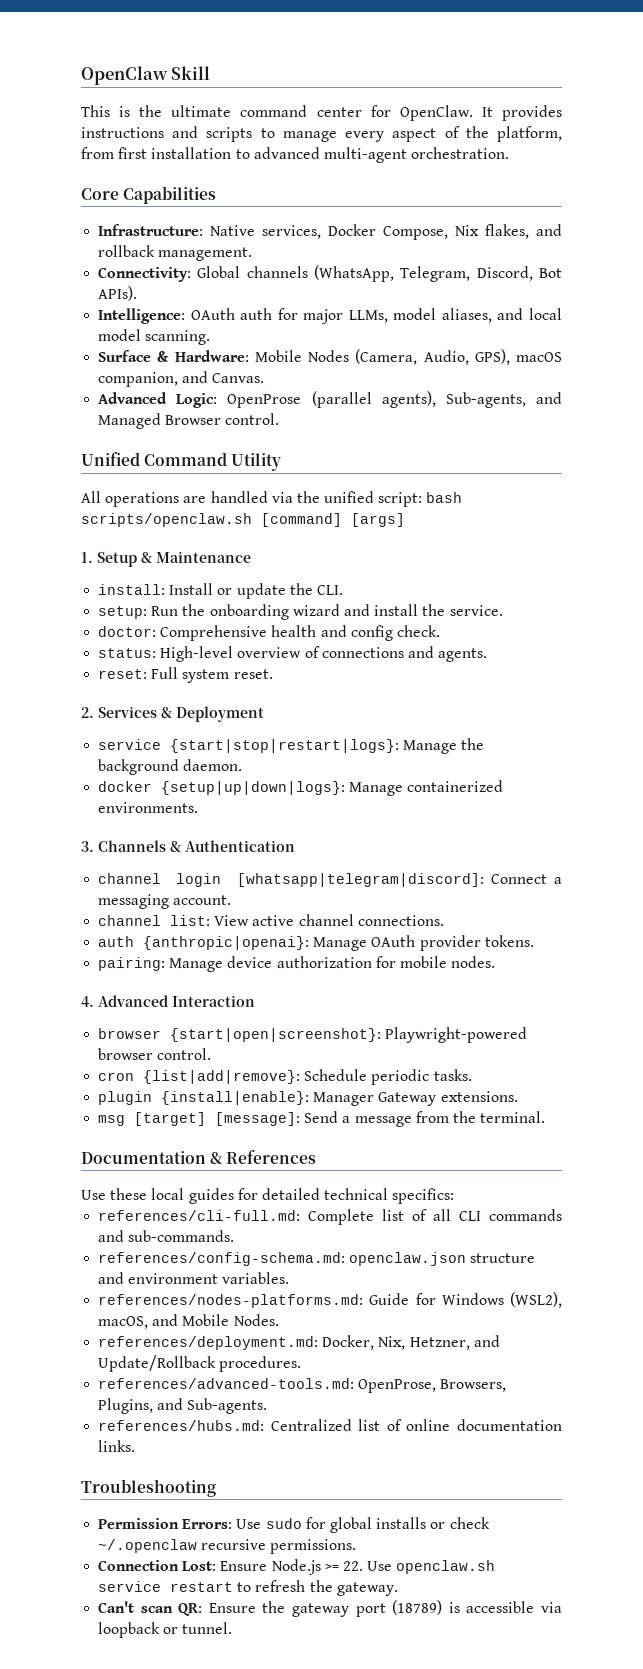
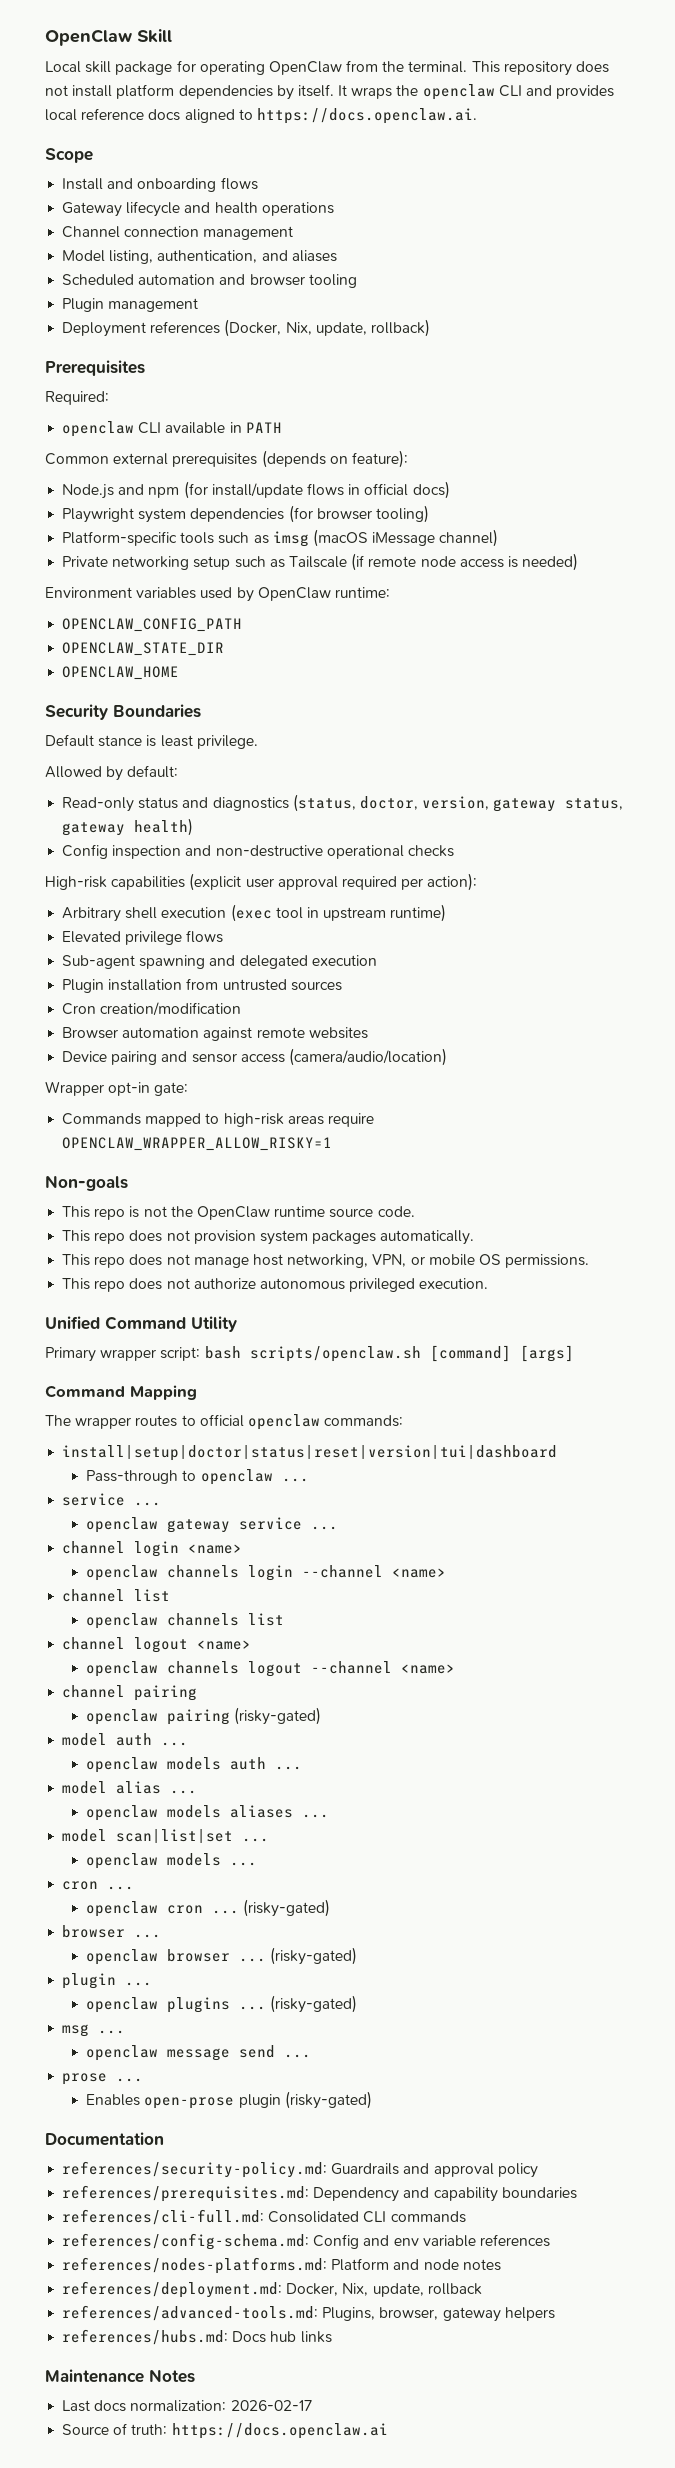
- This is the ultimate command center for OpenClaw. It provides instructions and scripts to manage every aspect of the platform, from first installation to advanced multi-agent orchestration.
- Core Capabilities
- Infrastructure: Native services, Docker Compose, Nix flakes, and rollback management.
- Connectivity: Global channels (WhatsApp, Telegram, Discord, Bot APIs).
- Intelligence: OAuth auth for major LLMs, model aliases, and local model scanning.
- Surface & Hardware: Mobile Nodes (Camera, Audio, GPS), macOS companion, and Canvas.
- Advanced Logic: OpenProse (parallel agents), Sub-agents, and Managed Browser control.
+ Local skill package for operating OpenClaw from the terminal. This repository does not install platform dependencies by itself. It wraps the openclaw CLI and provides local reference docs aligned to https://docs.openclaw.ai.
+ Scope
+ Install and onboarding flows
+ Gateway lifecycle and health operations
+ Channel connection management
+ Model listing, authentication, and aliases
+ Scheduled automation and browser tooling
+ Plugin management
+ Deployment references (Docker, Nix, update, rollback)
+ Prerequisites
+ Required:
+ openclaw CLI available in PATH
+ Common external prerequisites (depends on feature):
+ Node.js and npm (for install/update flows in official docs)
+ Playwright system dependencies (for browser tooling)
+ Platform-specific tools such as imsg (macOS iMessage channel)
+ Private networking setup such as Tailscale (if remote node access is needed)
+ Environment variables used by OpenClaw runtime:
+ OPENCLAW_CONFIG_PATH
+ OPENCLAW_STATE_DIR
+ OPENCLAW_HOME
+ Security Boundaries
+ Default stance is least privilege.
+ Allowed by default:
+ Read-only status and diagnostics (status, doctor, version, gateway status, gateway health)
+ Config inspection and non-destructive operational checks
+ High-risk capabilities (explicit user approval required per action):
+ Arbitrary shell execution (exec tool in upstream runtime)
+ Elevated privilege flows
+ Sub-agent spawning and delegated execution
+ Plugin installation from untrusted sources
+ Cron creation/modification
+ Browser automation against remote websites
+ Device pairing and sensor access (camera/audio/location)
+ Wrapper opt-in gate:
+ Commands mapped to high-risk areas require OPENCLAW_WRAPPER_ALLOW_RISKY=1
+ Non-goals
+ This repo is not the OpenClaw runtime source code.
+ This repo does not provision system packages automatically.
+ This repo does not manage host networking, VPN, or mobile OS permissions.
+ This repo does not authorize autonomous privileged execution.
  Unified Command Utility
- All operations are handled via the unified script: bash scripts/openclaw.sh [command] [args]
+ Primary wrapper script: bash scripts/openclaw.sh [command] [args]
- 1. Setup & Maintenance
- install: Install or update the CLI.
- setup: Run the onboarding wizard and install the service.
- doctor: Comprehensive health and config check.
- status: High-level overview of connections and agents.
- reset: Full system reset.
- 2. Services & Deployment
- service {start|stop|restart|logs}: Manage the background daemon.
- docker {setup|up|down|logs}: Manage containerized environments.
- 3. Channels & Authentication
- channel login [whatsapp|telegram|discord]: Connect a messaging account.
- channel list: View active channel connections.
- auth {anthropic|openai}: Manage OAuth provider tokens.
- pairing: Manage device authorization for mobile nodes.
- 4. Advanced Interaction
- browser {start|open|screenshot}: Playwright-powered browser control.
- cron {list|add|remove}: Schedule periodic tasks.
- plugin {install|enable}: Manager Gateway extensions.
- msg [target] [message]: Send a message from the terminal.
- Documentation & References
- Use these local guides for detailed technical specifics:
- references/cli-full.md: Complete list of all CLI commands and sub-commands.
+ Command Mapping
+ The wrapper routes to official openclaw commands:
+ install|setup|doctor|status|reset|version|tui|dashboard
+ Pass-through to openclaw ...
+ service ...
+ openclaw gateway service ...
+ channel login <name>
+ openclaw channels login --channel <name>
+ channel list
+ openclaw channels list
+ channel logout <name>
+ openclaw channels logout --channel <name>
+ channel pairing
+ openclaw pairing (risky-gated)
+ model auth ...
+ openclaw models auth ...
+ model alias ...
+ openclaw models aliases ...
+ model scan|list|set ...
+ openclaw models ...
+ cron ...
+ openclaw cron ... (risky-gated)
+ browser ...
+ openclaw browser ... (risky-gated)
+ plugin ...
+ openclaw plugins ... (risky-gated)
+ msg ...
+ openclaw message send ...
+ prose ...
+ Enables open-prose plugin (risky-gated)
+ Documentation
+ references/security-policy.md: Guardrails and approval policy
+ references/prerequisites.md: Dependency and capability boundaries
+ references/cli-full.md: Consolidated CLI commands
- references/config-schema.md: openclaw.json structure and environment variables.
- references/nodes-platforms.md: Guide for Windows (WSL2), macOS, and Mobile Nodes.
- references/deployment.md: Docker, Nix, Hetzner, and Update/Rollback procedures.
- references/advanced-tools.md: OpenProse, Browsers, Plugins, and Sub-agents.
- references/hubs.md: Centralized list of online documentation links.
- Troubleshooting
- Permission Errors: Use sudo for global installs or check ~/.openclaw recursive permissions.
- Connection Lost: Ensure Node.js >= 22. Use openclaw.sh service restart to refresh the gateway.
- Can't scan QR: Ensure the gateway port (18789) is accessible via loopback or tunnel.
+ references/config-schema.md: Config and env variable references
+ references/nodes-platforms.md: Platform and node notes
+ references/deployment.md: Docker, Nix, update, rollback
+ references/advanced-tools.md: Plugins, browser, gateway helpers
+ references/hubs.md: Docs hub links
+ Maintenance Notes
+ Last docs normalization: 2026-02-17
+ Source of truth: https://docs.openclaw.ai

